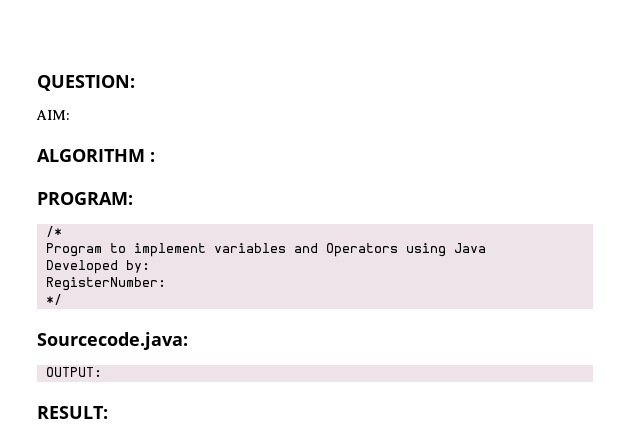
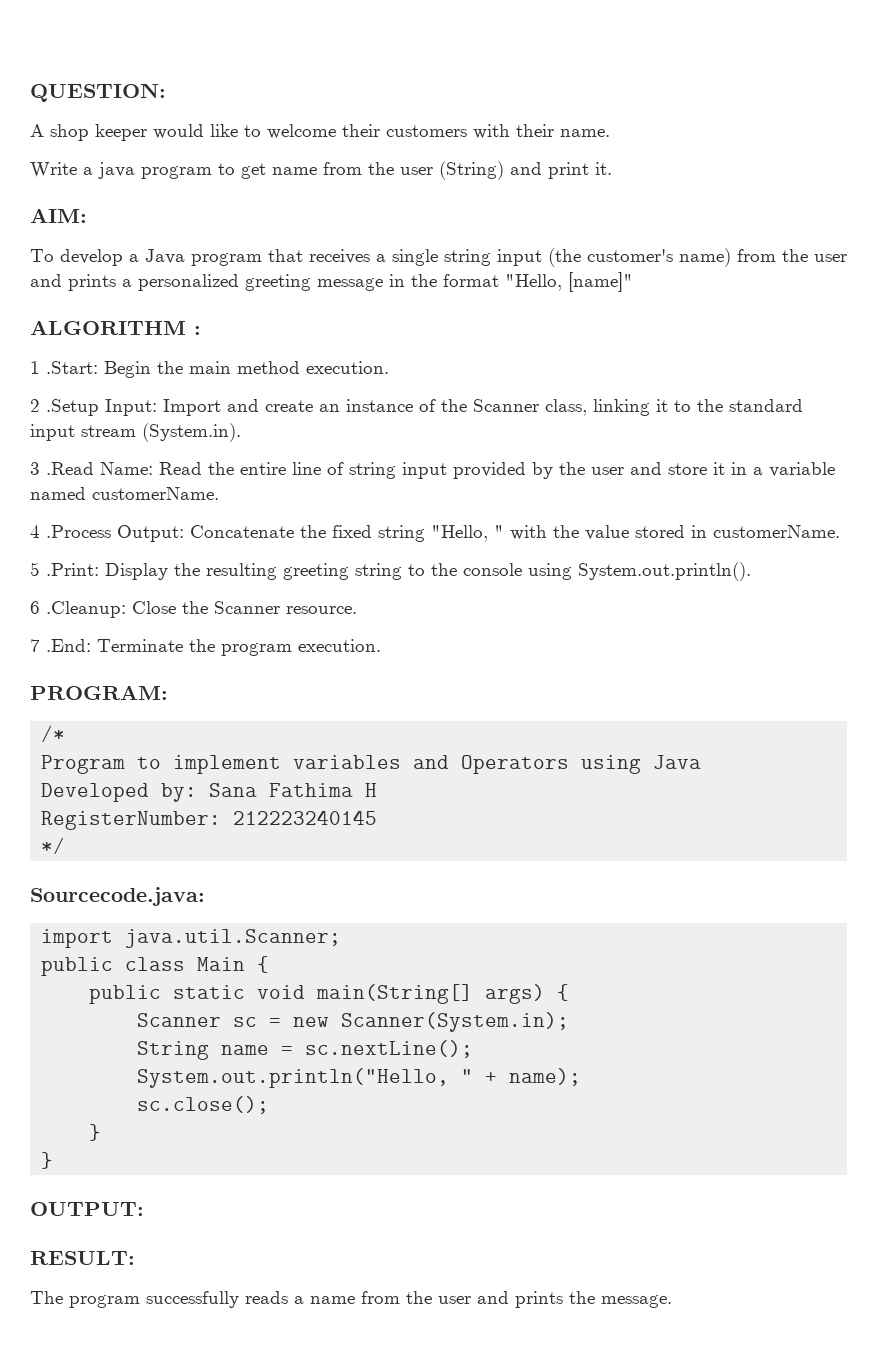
+ A shop keeper would like to welcome their customers with their name.
+ Write a java program to get name from the user (String) and print it.
  AIM:
+ To develop a Java program that receives a single string input (the customer's name) from the user and prints a personalized greeting message in the format "Hello, [name]"
  ALGORITHM :
+ 1 .Start: Begin the main method execution.
+ 2 .Setup Input: Import and create an instance of the Scanner class, linking it to the standard input stream (System.in).
+ 3 .Read Name: Read the entire line of string input provided by the user and store it in a variable named customerName.
+ 4 .Process Output: Concatenate the fixed string "Hello, " with the value stored in customerName.
+ 5 .Print: Display the resulting greeting string to the console using System.out.println().
+ 6 .Cleanup: Close the Scanner resource.
+ 7 .End: Terminate the program execution.
- Developed by:
+ Developed by: Sana Fathima H
- RegisterNumber:
+ RegisterNumber: 212223240145
+ import java.util.Scanner;
+ public class Main {
+ public static void main(String[] args) {
+ Scanner sc = new Scanner(System.in);
+ String name = sc.nextLine();
+ System.out.println("Hello, " + name);
+ sc.close();
+ }
+ }
  OUTPUT:
  RESULT:
+ The program successfully reads a name from the user and prints the message.

